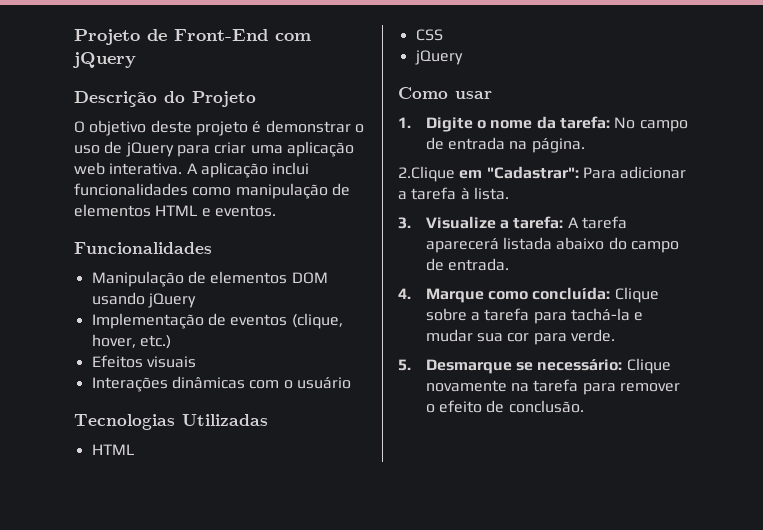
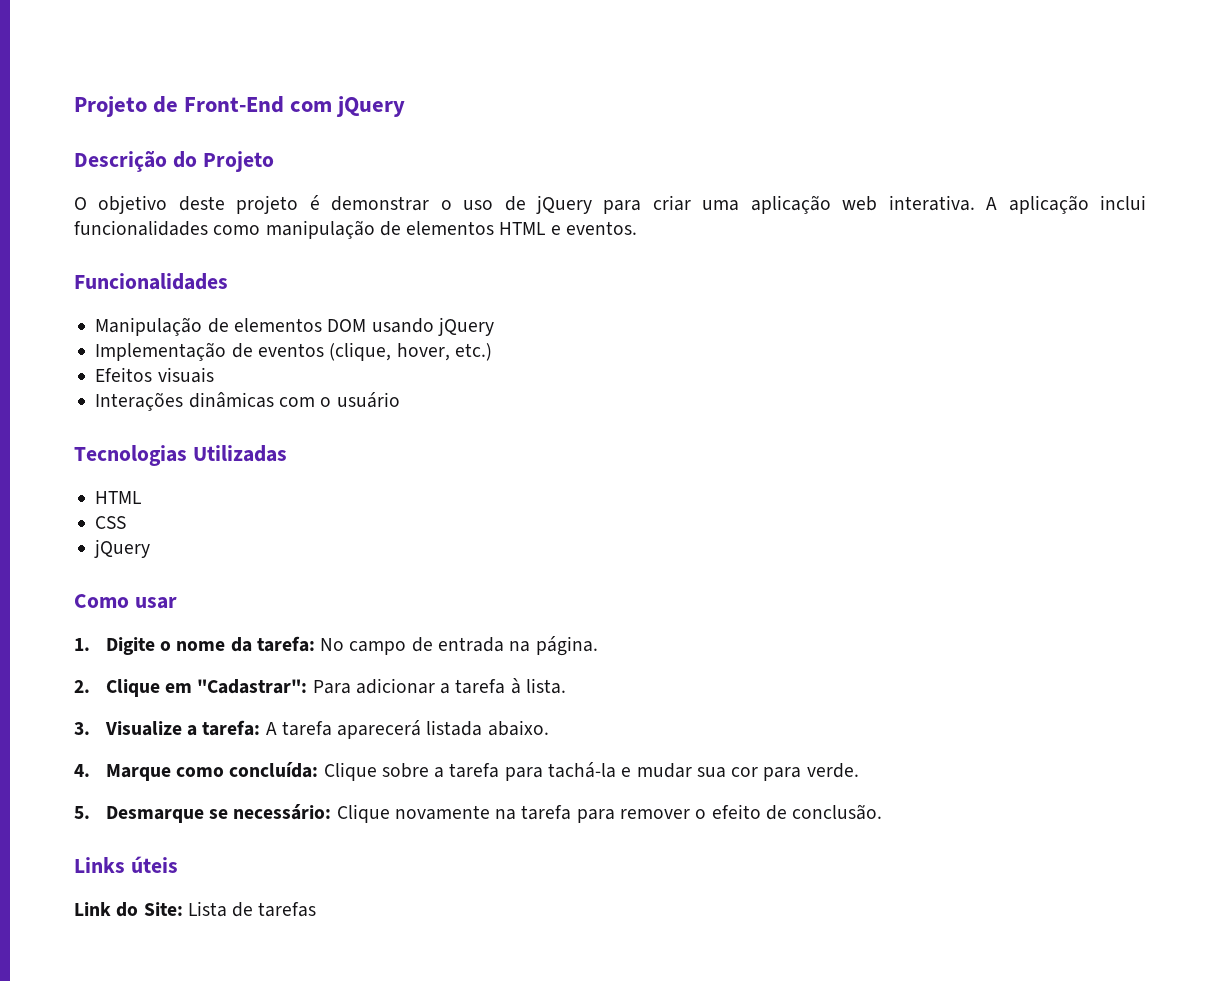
- 2.Clique em "Cadastrar": Para adicionar a tarefa à lista.
+ 2. Clique em "Cadastrar": Para adicionar a tarefa à lista.
- 3. Visualize a tarefa: A tarefa aparecerá listada abaixo do campo de entrada.
+ 3. Visualize a tarefa: A tarefa aparecerá listada abaixo.
+ Links úteis
+ Link do Site: Lista de tarefas

